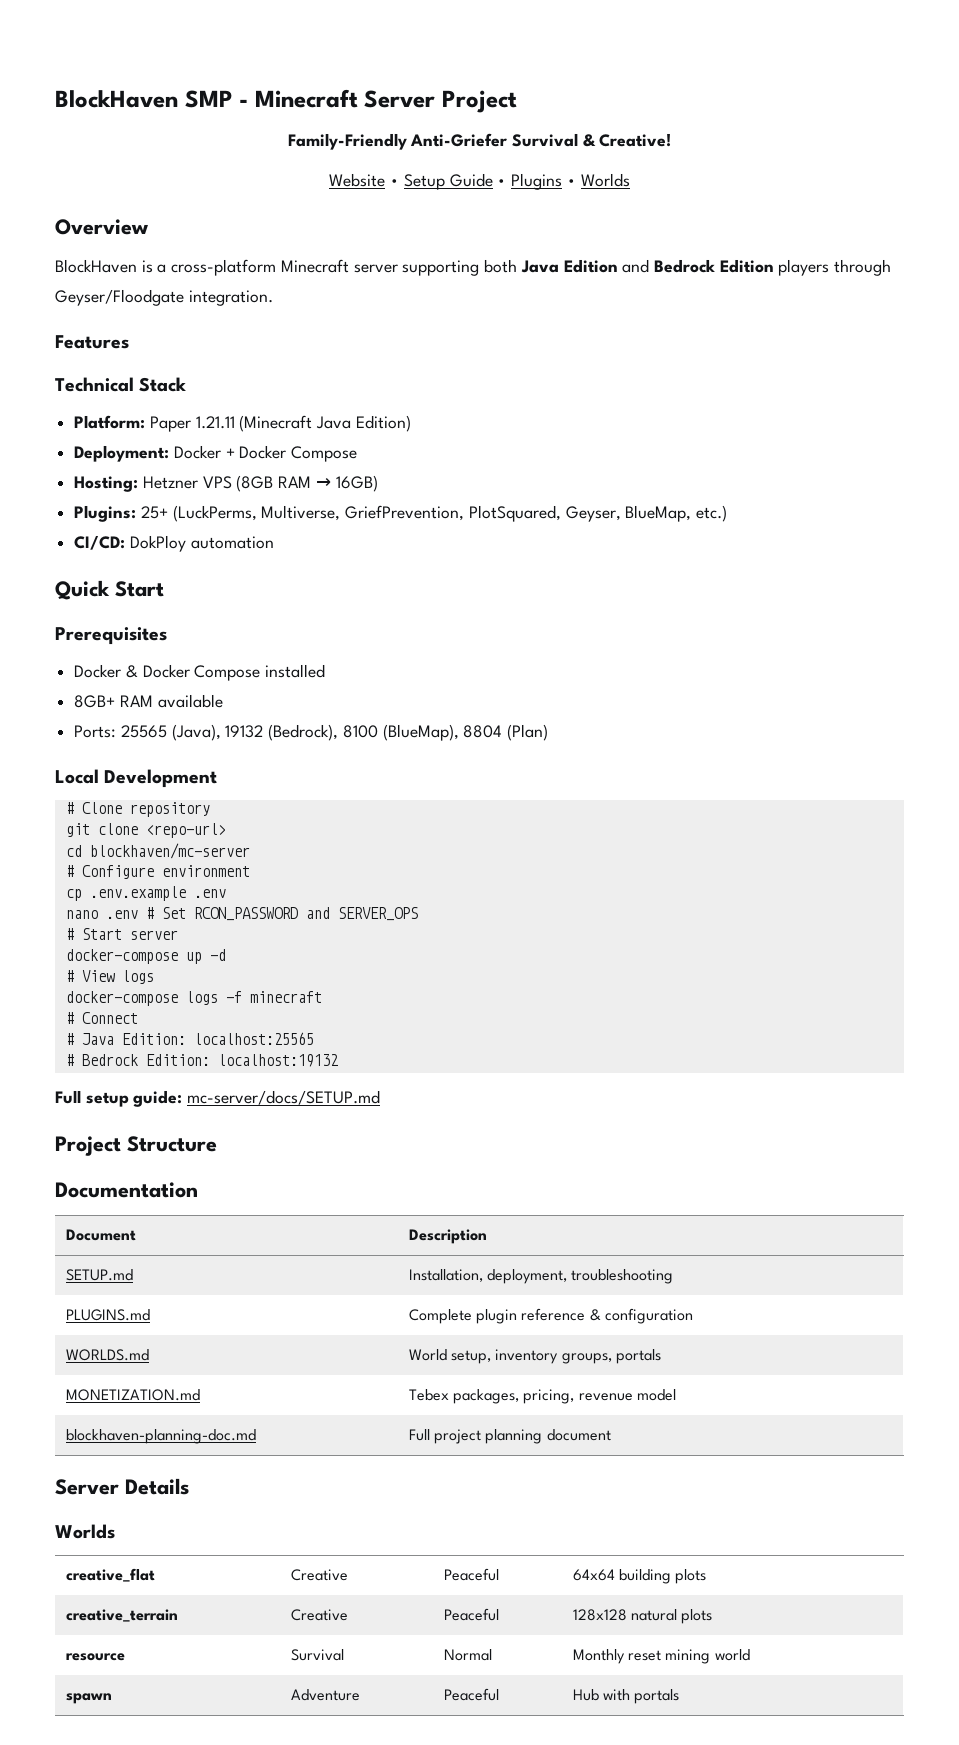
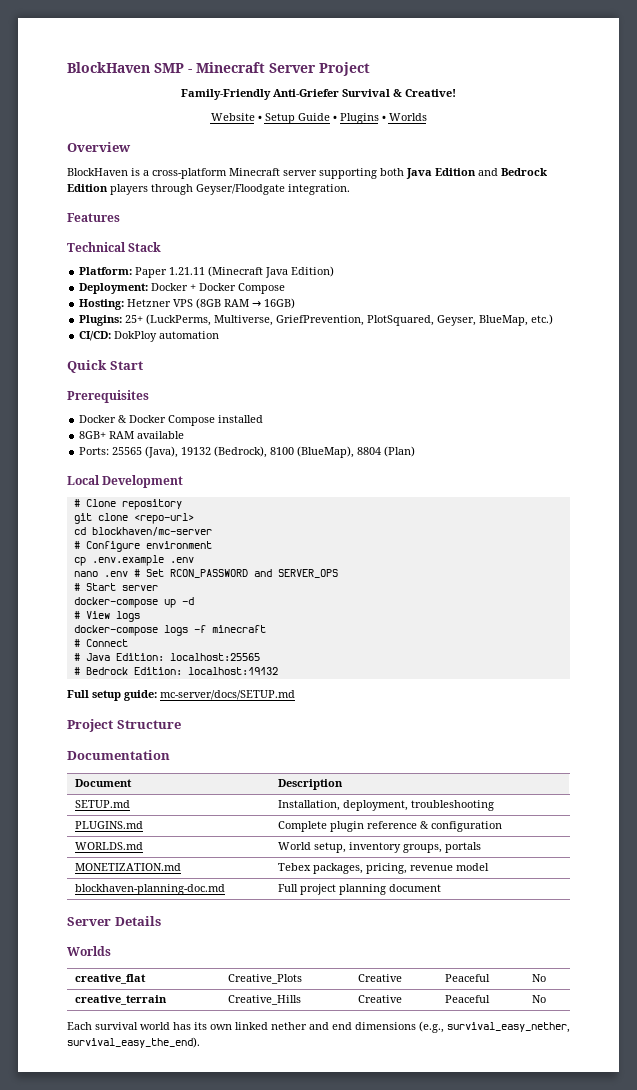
- creative_flat | Creative | Peaceful | 64x64 building plots
- creative_terrain | Creative | Peaceful | 128x128 natural plots
- resource | Survival | Normal | Monthly reset mining world
- spawn | Adventure | Peaceful | Hub with portals
+ creative_flat | Creative_Plots | Creative | Peaceful | No
+ creative_terrain | Creative_Hills | Creative | Peaceful | No
+ Each survival world has its own linked nether and end dimensions (e.g., survival_easy_nether, survival_easy_the_end).

